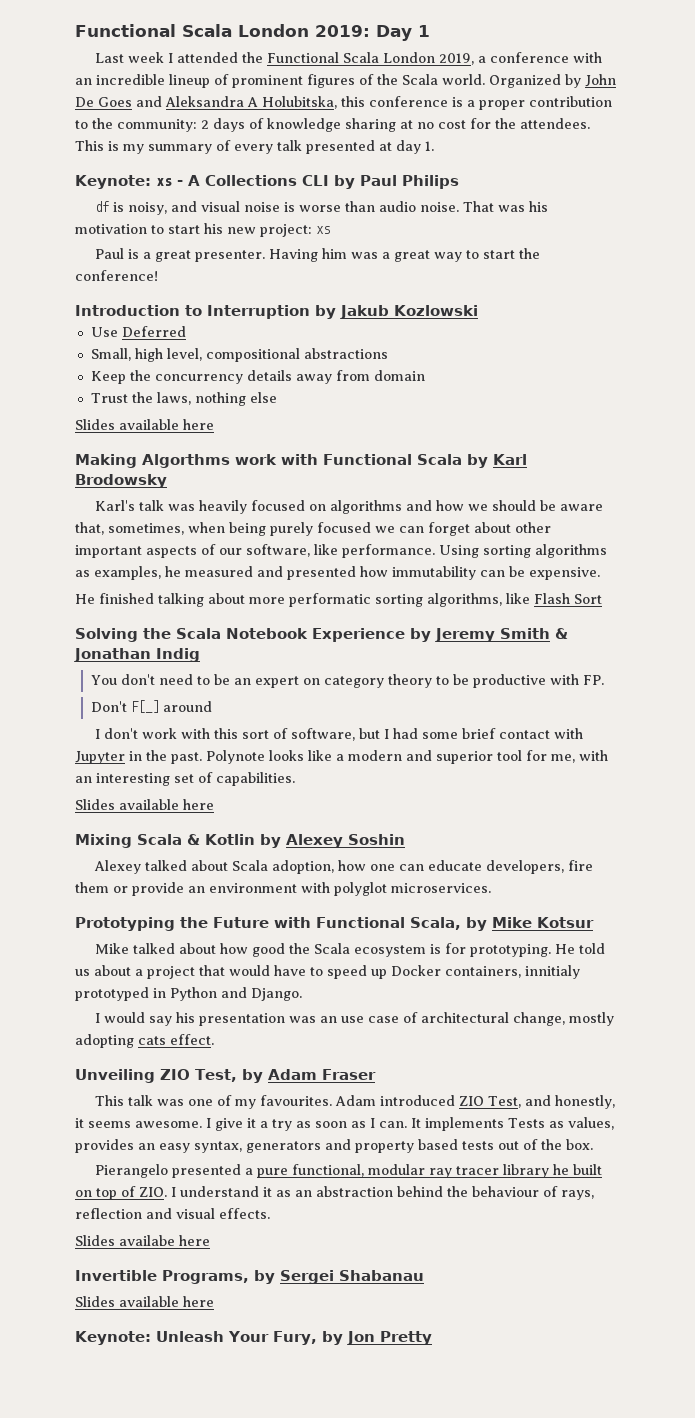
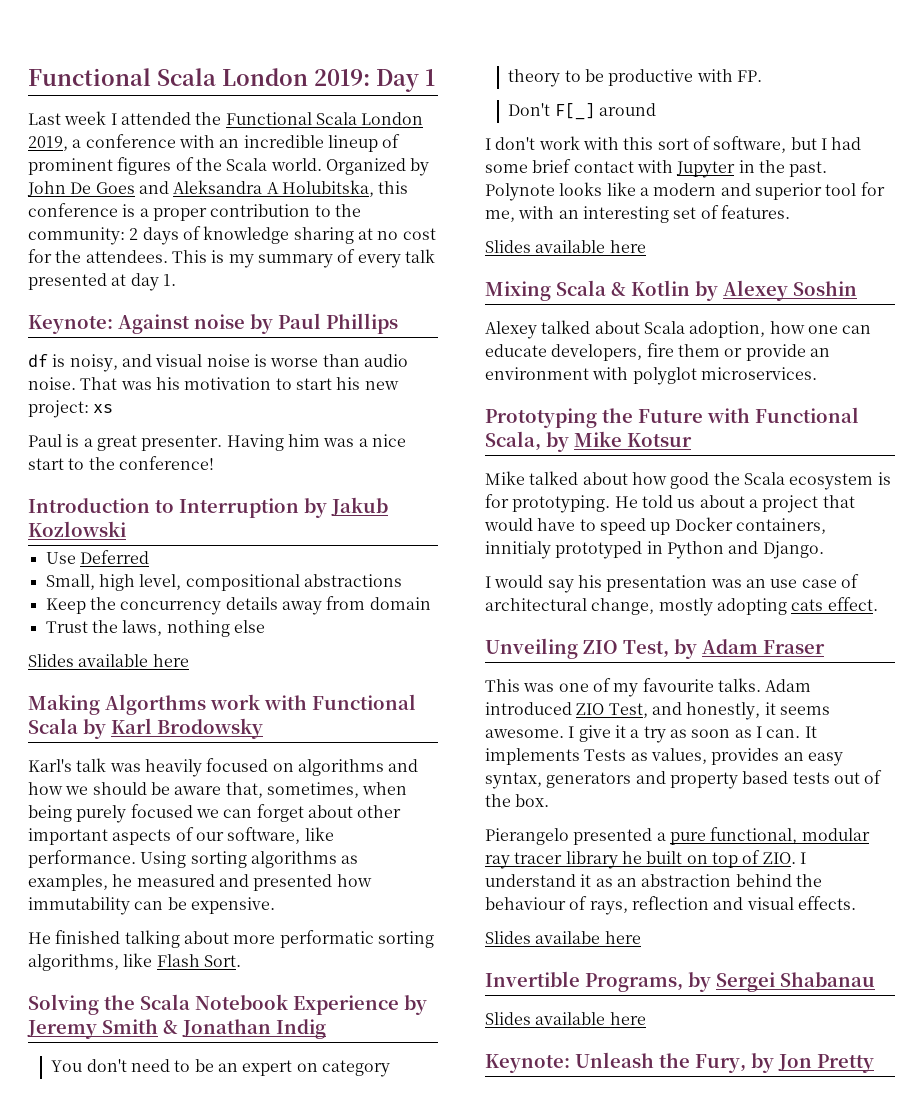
- Keynote: xs - A Collections CLI by Paul Philips
+ Keynote: Against noise by Paul Phillips
- Having him was a great way to start the conference!
+ Having him was a nice start to the conference!
- He finished talking about more performatic sorting algorithms, like Flash Sort
+ He finished talking about more performatic sorting algorithms, like Flash Sort.
- Polynote looks like a modern and superior tool for me, with an interesting set of capabilities.
+ Polynote looks like a modern and superior tool for me, with an interesting set of features.
- This talk was one of my favourites.
+ This was one of my favourite talks.
- Keynote: Unleash Your Fury, by Jon Pretty
+ Keynote: Unleash the Fury, by Jon Pretty

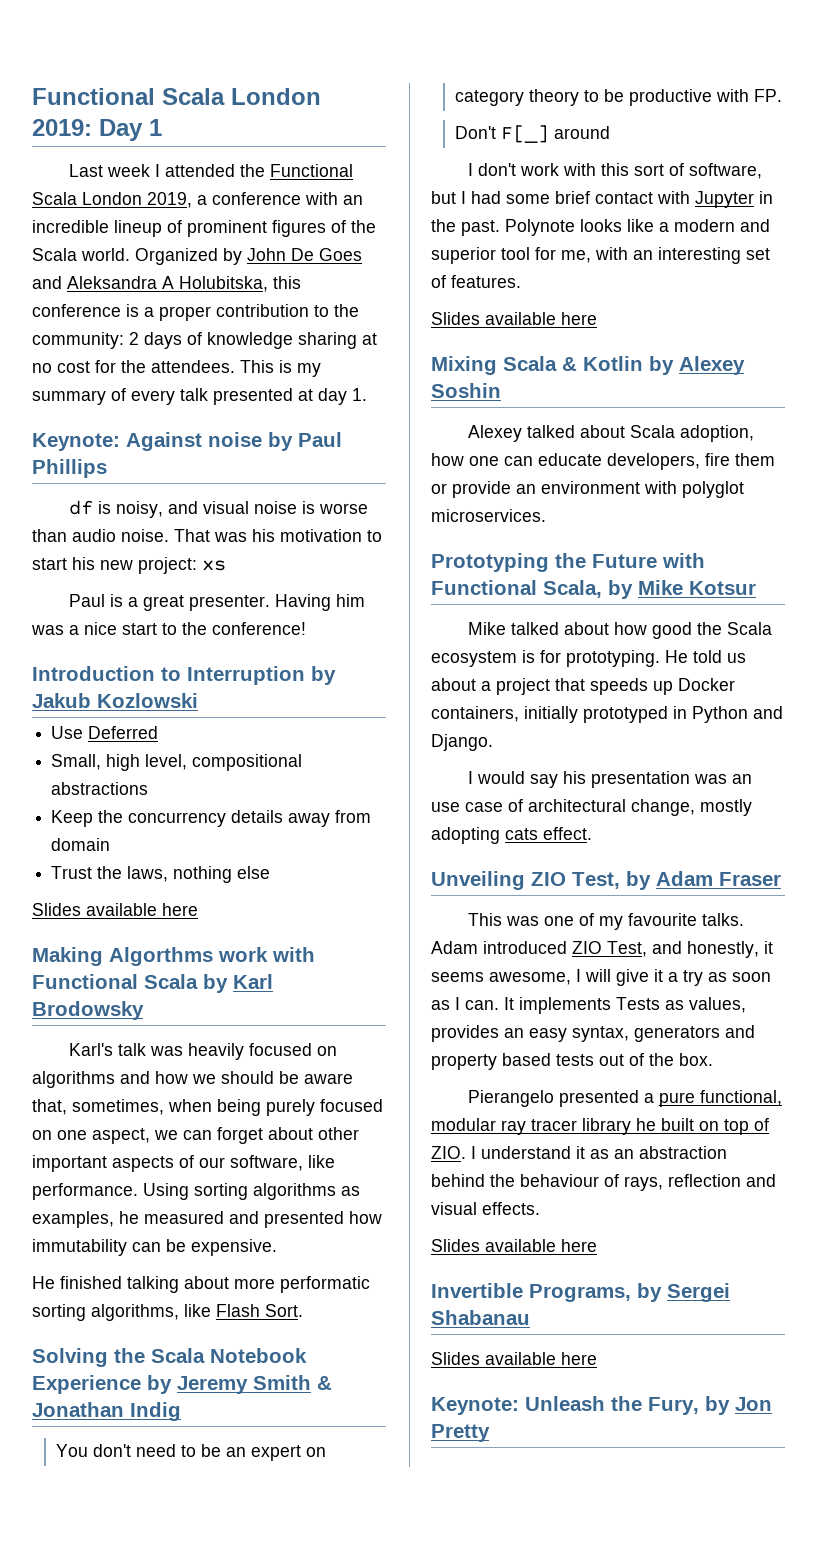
- Karl's talk was heavily focused on algorithms and how we should be aware that, sometimes, when being purely focused we can forget about other important aspects of our software, like performance.
+ Karl's talk was heavily focused on algorithms and how we should be aware that, sometimes, when being purely focused on one aspect, we can forget about other important aspects of our software, like performance.
- He told us about a project that would have to speed up Docker containers, innitialy prototyped in Python and Django.
+ He told us about a project that speeds up Docker containers, initially prototyped in Python and Django.
- Adam introduced ZIO Test, and honestly, it seems awesome. I give it a try as soon as I can.
+ Adam introduced ZIO Test, and honestly, it seems awesome, I will give it a try as soon as I can.
  Pierangelo presented a pure functional, modular ray tracer library he built on top of ZIO. I understand it as an abstraction behind the behaviour of rays, reflection and visual effects.
- Slides availabe here
+ Slides available here

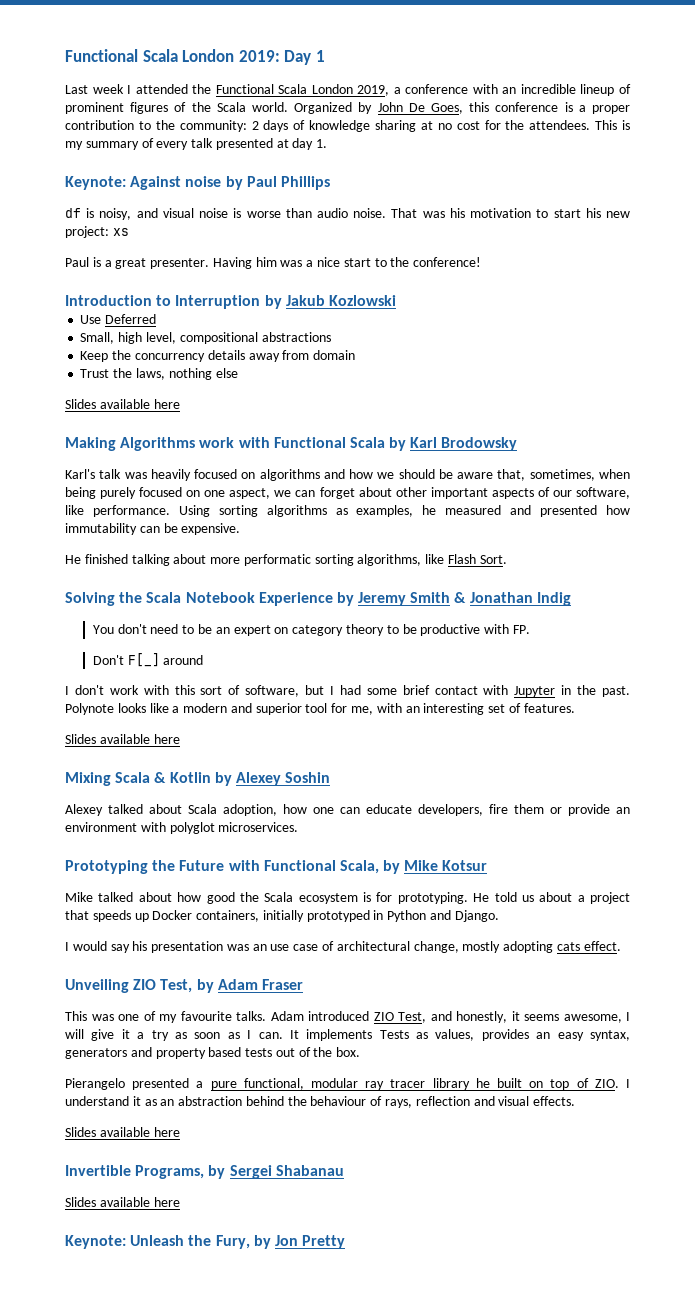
- Organized by John De Goes and Aleksandra A Holubitska, this conference is a proper contribution to the community: 2 days of knowledge sharing at no cost for the attendees.
+ Organized by John De Goes, this conference is a proper contribution to the community: 2 days of knowledge sharing at no cost for the attendees.
- Making Algorthms work with Functional Scala by Karl Brodowsky
+ Making Algorithms work with Functional Scala by Karl Brodowsky

